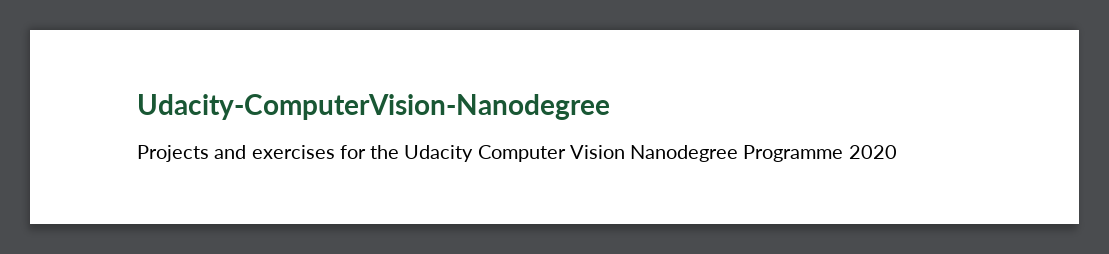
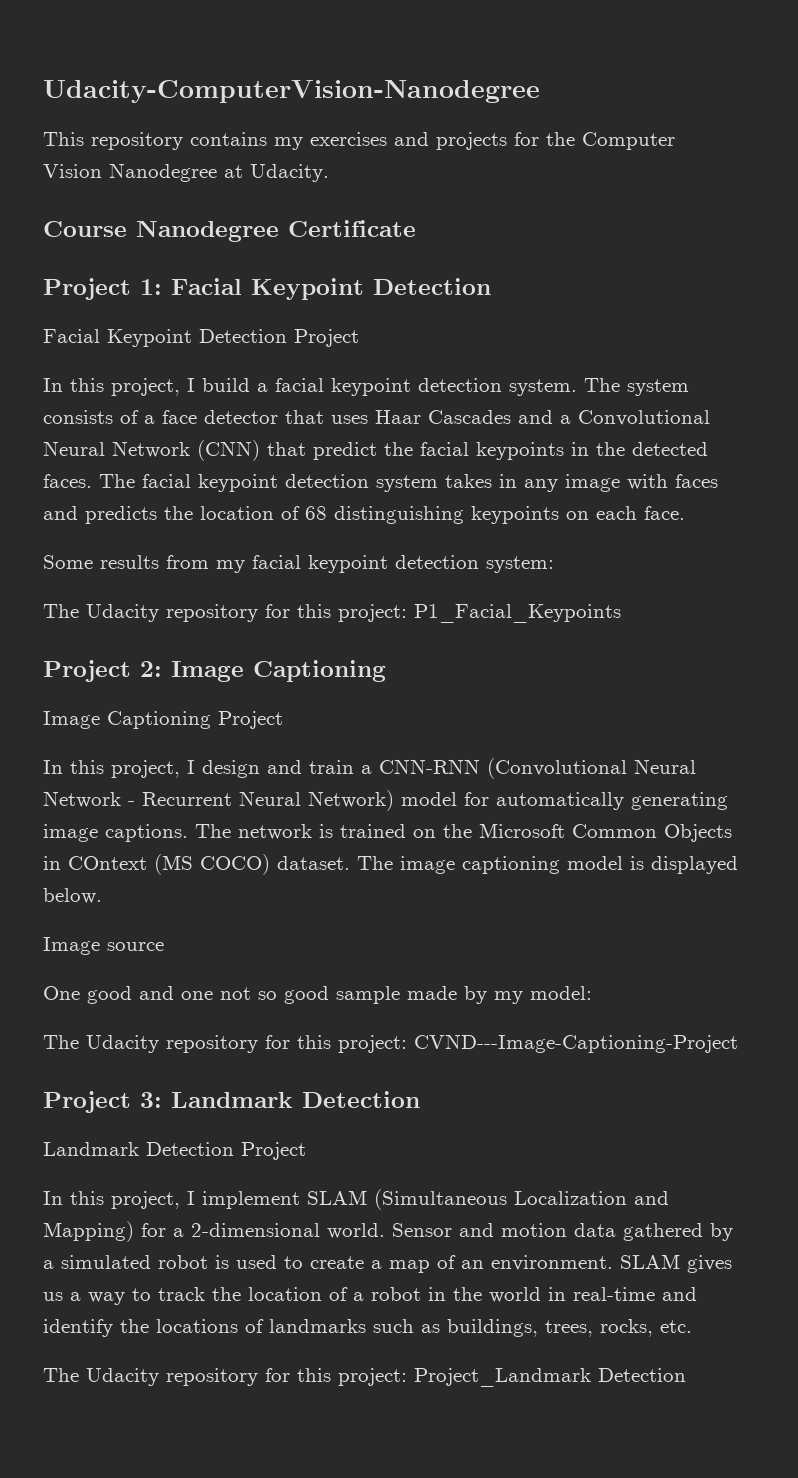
- Projects and exercises for the Udacity Computer Vision Nanodegree Programme 2020
+ This repository contains my exercises and projects for the Computer Vision Nanodegree at Udacity.
+ Course Nanodegree Certificate
+ Project 1: Facial Keypoint Detection
+ Facial Keypoint Detection Project
+ In this project, I build a facial keypoint detection system. The system consists of a face detector that uses Haar Cascades and a Convolutional Neural Network (CNN) that predict the facial keypoints in the detected faces. The facial keypoint detection system takes in any image with faces and predicts the location of 68 distinguishing keypoints on each face.
+ Some results from my facial keypoint detection system:
+ The Udacity repository for this project: P1_Facial_Keypoints
+ Project 2: Image Captioning
+ Image Captioning Project
+ In this project, I design and train a CNN-RNN (Convolutional Neural Network - Recurrent Neural Network) model for automatically generating image captions. The network is trained on the Microsoft Common Objects in COntext (MS COCO) dataset. The image captioning model is displayed below.
+ Image source
+ One good and one not so good sample made by my model:
+ The Udacity repository for this project: CVND---Image-Captioning-Project
+ Project 3: Landmark Detection
+ Landmark Detection Project
+ In this project, I implement SLAM (Simultaneous Localization and Mapping) for a 2-dimensional world. Sensor and motion data gathered by a simulated robot is used to create a map of an environment. SLAM gives us a way to track the location of a robot in the world in real-time and identify the locations of landmarks such as buildings, trees, rocks, etc.
+ The Udacity repository for this project: Project_Landmark Detection

